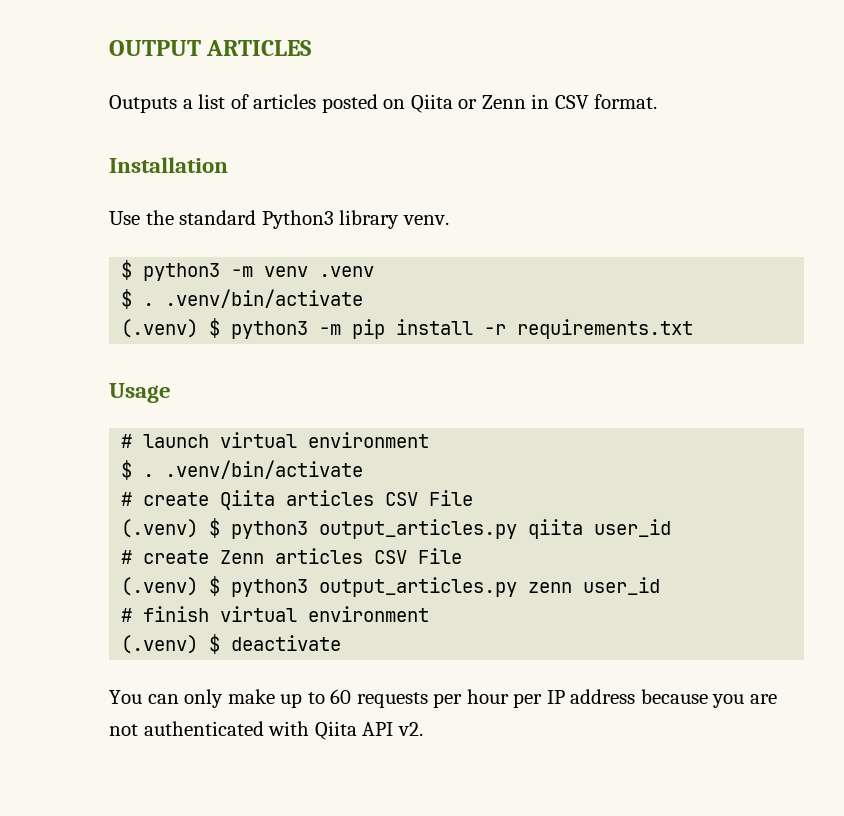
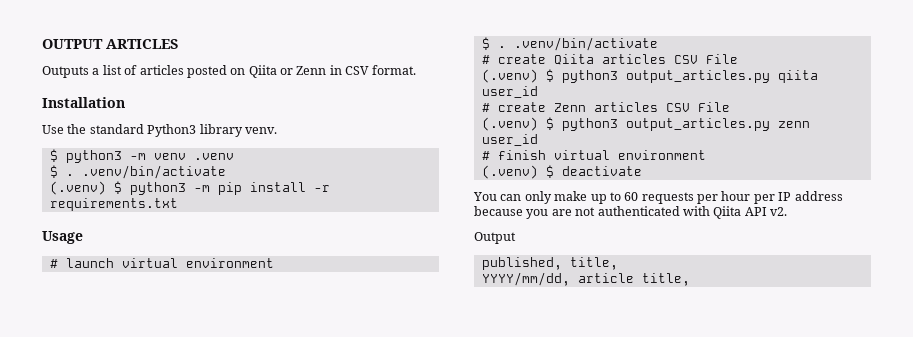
+ Output
+ published, title,
+ YYYY/mm/dd, article title,

